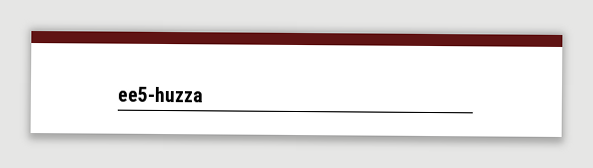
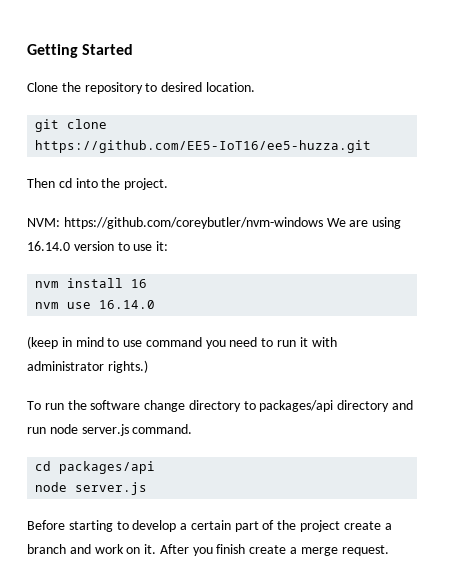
- ee5-huzza
+ Getting Started
+ Clone the repository to desired location.
+ git clone https://github.com/EE5-IoT16/ee5-huzza.git
+ Then cd into the project.
+ NVM: https://github.com/coreybutler/nvm-windows We are using 16.14.0 version to use it:
+ nvm install 16
+ nvm use 16.14.0
+ (keep in mind to use command you need to run it with administrator rights.)
+ To run the software change directory to packages/api directory and run node server.js command.
+ cd packages/api
+ node server.js
+ Before starting to develop a certain part of the project create a branch and work on it. After you finish create a merge request.

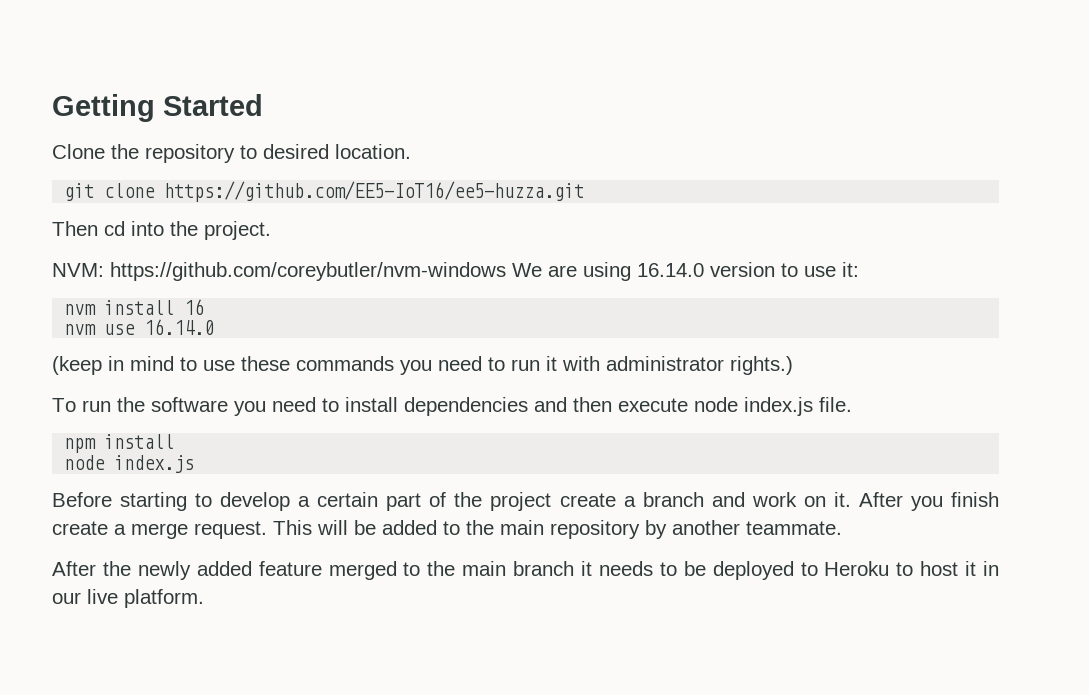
- (keep in mind to use command you need to run it with administrator rights.)
+ (keep in mind to use these commands you need to run it with administrator rights.)
- To run the software change directory to packages/api directory and run node server.js command.
- cd packages/api
- node server.js
+ To run the software you need to install dependencies and then execute node index.js file.
+ npm install
+ node index.js
+ This will be added to the main repository by another teammate.
+ After the newly added feature merged to the main branch it needs to be deployed to Heroku to host it in our live platform.

